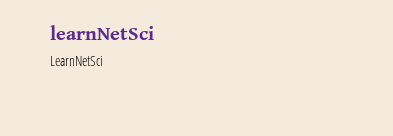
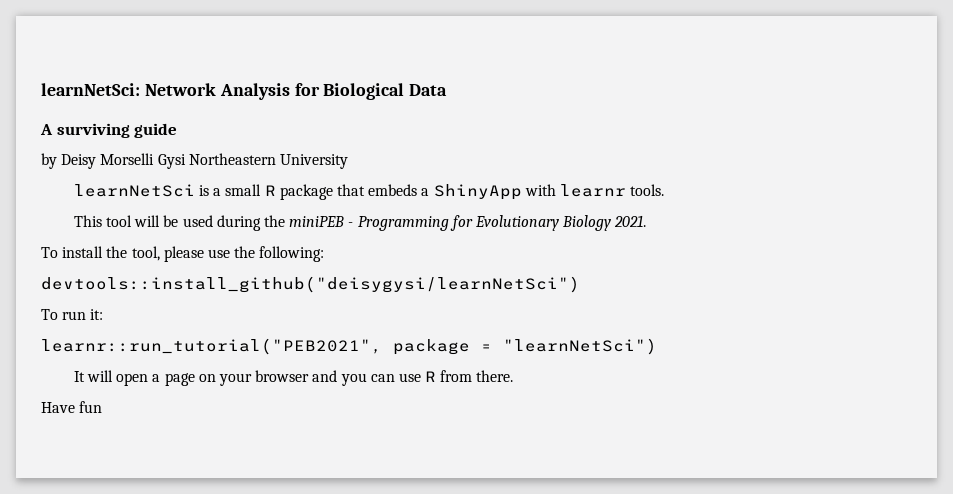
- learnNetSci
- LearnNetSci
+ learnNetSci: Network Analysis for Biological Data
+ A surviving guide
+ by Deisy Morselli Gysi Northeastern University
+ learnNetSci is a small R package that embeds a ShinyApp with learnr tools.
+ This tool will be used during the miniPEB - Programming for Evolutionary Biology 2021.
+ To install the tool, please use the following:
+ devtools::install_github("deisygysi/learnNetSci")
+ To run it:
+ learnr::run_tutorial("PEB2021", package = "learnNetSci")
+ It will open a page on your browser and you can use R from there.
+ Have fun

